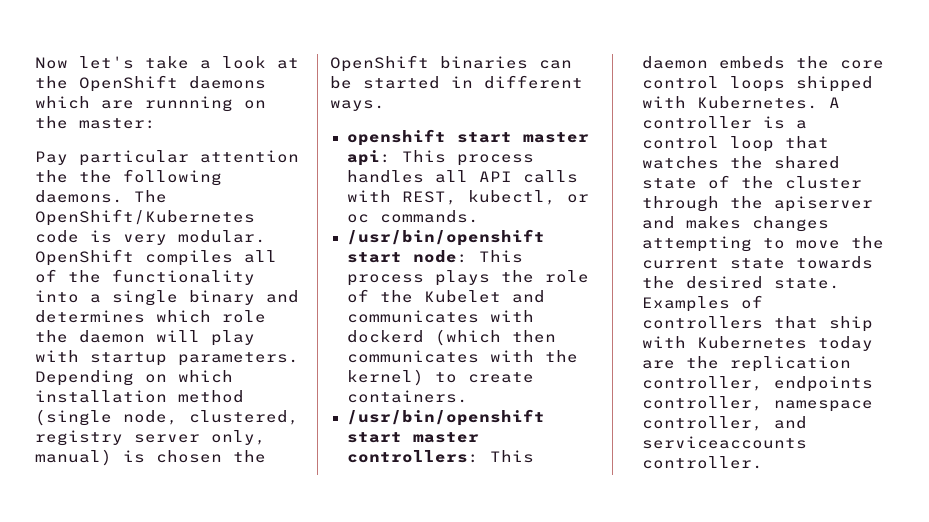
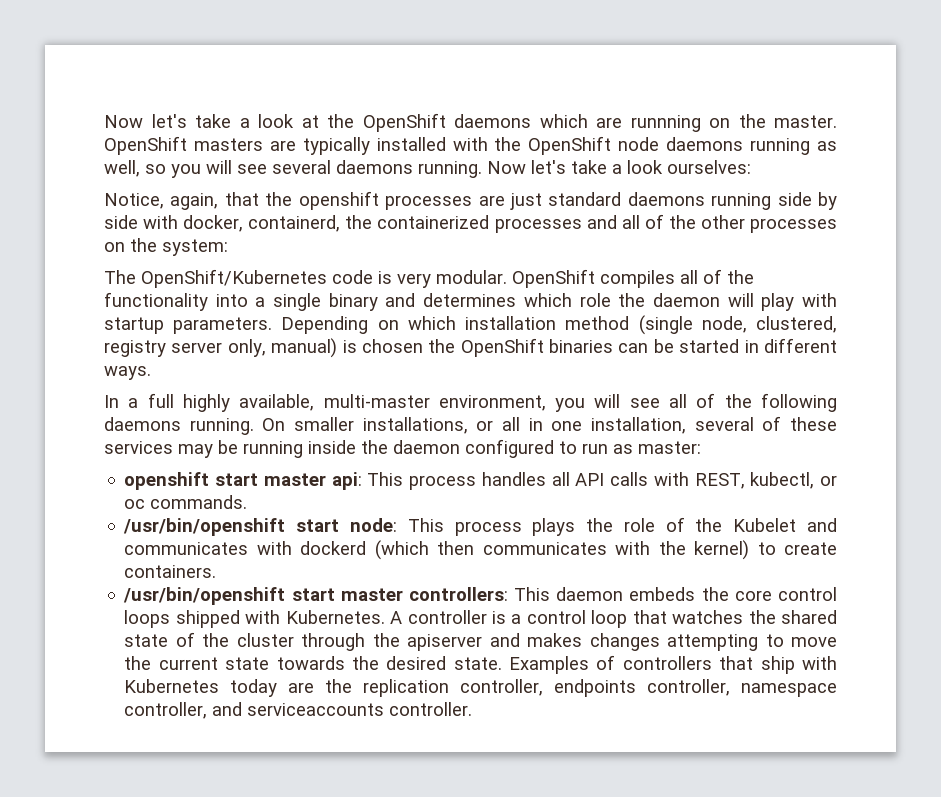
- Now let's take a look at the OpenShift daemons which are runnning on the master:
- Pay particular attention the the following daemons. The OpenShift/Kubernetes code is very modular.
+ Now let's take a look at the OpenShift daemons which are runnning on the master. OpenShift masters are typically installed with the OpenShift node daemons running as well, so you will see several daemons running. Now let's take a look ourselves:
+ Notice, again, that the openshift processes are just standard daemons running side by side with docker, containerd, the containerized processes and all of the other processes on the system:
+ The OpenShift/Kubernetes code is very modular.
+ In a full highly available, multi-master environment, you will see all of the following daemons running. On smaller installations, or all in one installation, several of these services may be running inside the daemon configured to run as master:

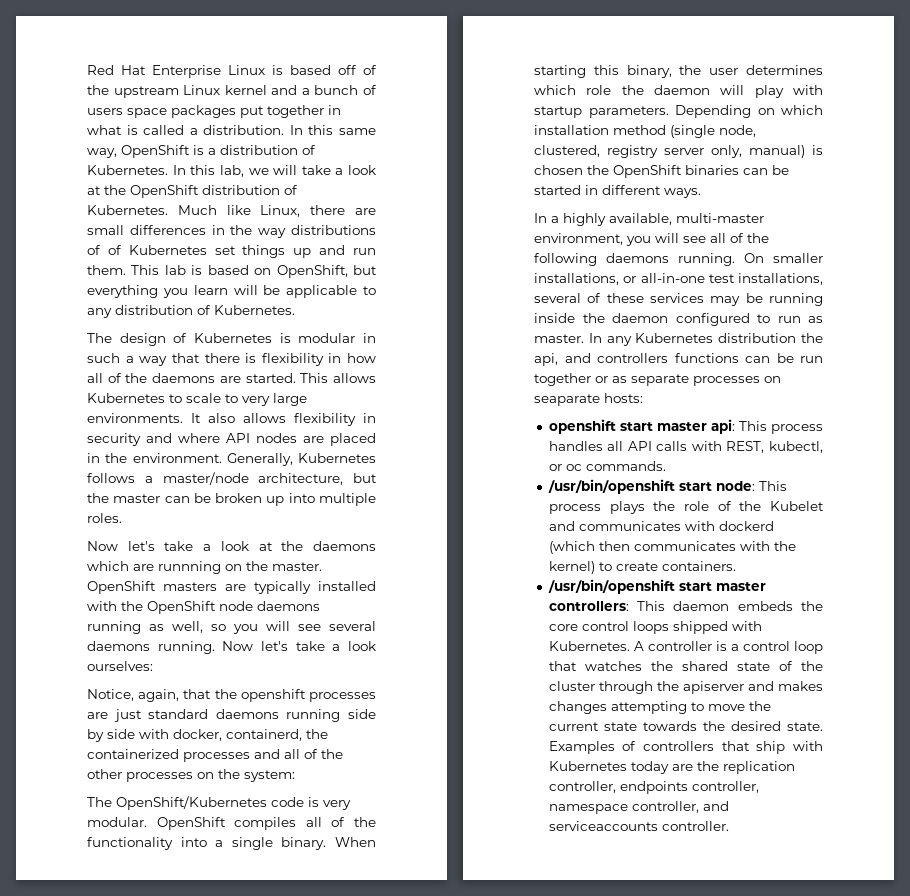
+ Red Hat Enterprise Linux is based off of the upstream Linux kernel and a bunch of users space packages put together in what is called a distribution. In this same way, OpenShift is a distribution of Kubernetes. In this lab, we will take a look at the OpenShift distribution of Kubernetes. Much like Linux, there are small differences in the way distributions of of Kubernetes set things up and run them. This lab is based on OpenShift, but everything you learn will be applicable to any distribution of Kubernetes.
+ The design of Kubernetes is modular in such a way that there is flexibility in how all of the daemons are started. This allows Kubernetes to scale to very large environments. It also allows flexibility in security and where API nodes are placed in the environment. Generally, Kubernetes follows a master/node architecture, but the master can be broken up into multiple roles.
- Now let's take a look at the OpenShift daemons which are runnning on the master.
+ Now let's take a look at the daemons which are runnning on the master.
- OpenShift compiles all of the functionality into a single binary and determines which role the daemon will play with startup parameters.
+ OpenShift compiles all of the functionality into a single binary. When starting this binary, the user determines which role the daemon will play with startup parameters.
- In a full highly available, multi-master environment, you will see all of the following daemons running.
+ In a highly available, multi-master environment, you will see all of the following daemons running.
- On smaller installations, or all in one installation, several of these services may be running inside the daemon configured to run as master:
+ On smaller installations, or all-in-one test installations, several of these services may be running inside the daemon configured to run as master. In any Kubernetes distribution the api, and controllers functions can be run together or as separate processes on seaparate hosts:

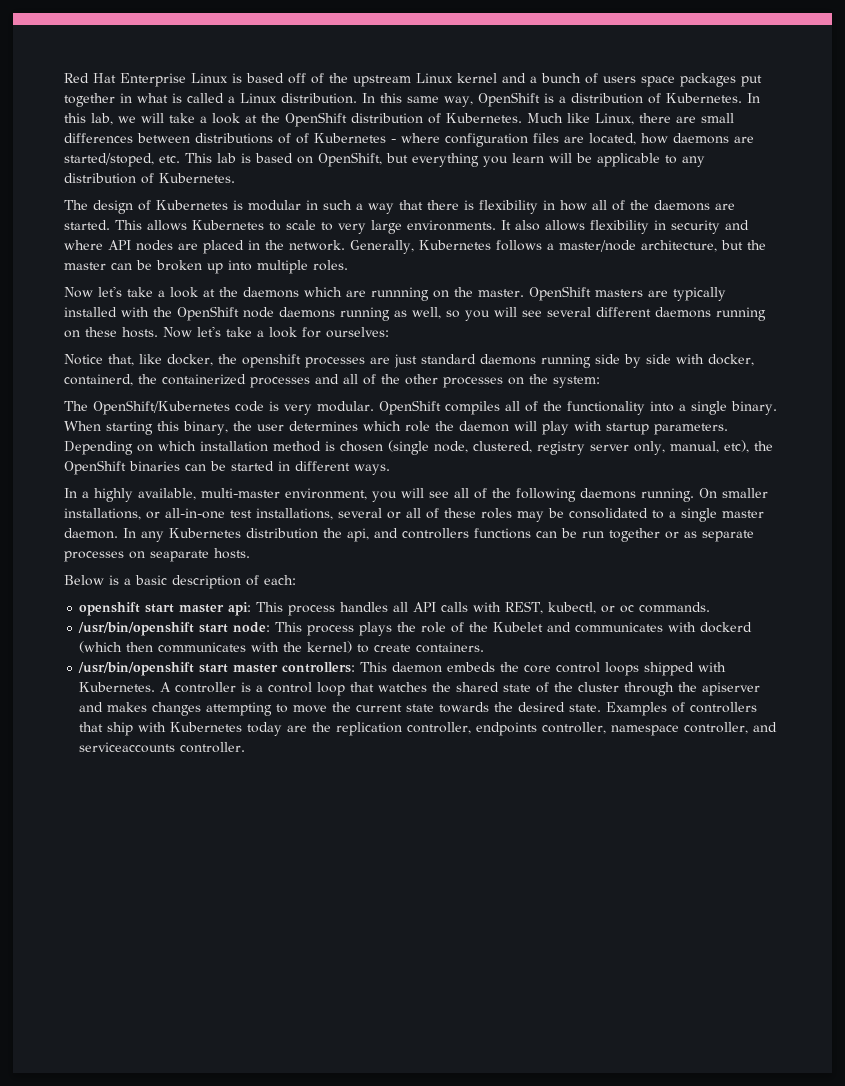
- Red Hat Enterprise Linux is based off of the upstream Linux kernel and a bunch of users space packages put together in what is called a distribution.
+ Red Hat Enterprise Linux is based off of the upstream Linux kernel and a bunch of users space packages put together in what is called a Linux distribution.
- Much like Linux, there are small differences in the way distributions of of Kubernetes set things up and run them. This lab is based on OpenShift, but everything you learn will be applicable to any distribution of Kubernetes.
+ Much like Linux, there are small differences between distributions of of Kubernetes - where configuration files are located, how daemons are started/stoped, etc. This lab is based on OpenShift, but everything you learn will be applicable to any distribution of Kubernetes.
- It also allows flexibility in security and where API nodes are placed in the environment.
+ It also allows flexibility in security and where API nodes are placed in the network.
- OpenShift masters are typically installed with the OpenShift node daemons running as well, so you will see several daemons running. Now let's take a look ourselves:
+ OpenShift masters are typically installed with the OpenShift node daemons running as well, so you will see several different daemons running on these hosts. Now let's take a look for ourselves:
- Notice, again, that the openshift processes are just standard daemons running side by side with docker, containerd, the containerized processes and all of the other processes on the system:
+ Notice that, like docker, the openshift processes are just standard daemons running side by side with docker, containerd, the containerized processes and all of the other processes on the system:
- Depending on which installation method (single node, clustered, registry server only, manual) is chosen the OpenShift binaries can be started in different ways.
+ Depending on which installation method is chosen (single node, clustered, registry server only, manual, etc), the OpenShift binaries can be started in different ways.
- On smaller installations, or all-in-one test installations, several of these services may be running inside the daemon configured to run as master.
+ On smaller installations, or all-in-one test installations, several or all of these roles may be consolidated to a single master daemon.
- In any Kubernetes distribution the api, and controllers functions can be run together or as separate processes on seaparate hosts:
+ In any Kubernetes distribution the api, and controllers functions can be run together or as separate processes on seaparate hosts.
+ Below is a basic description of each:

